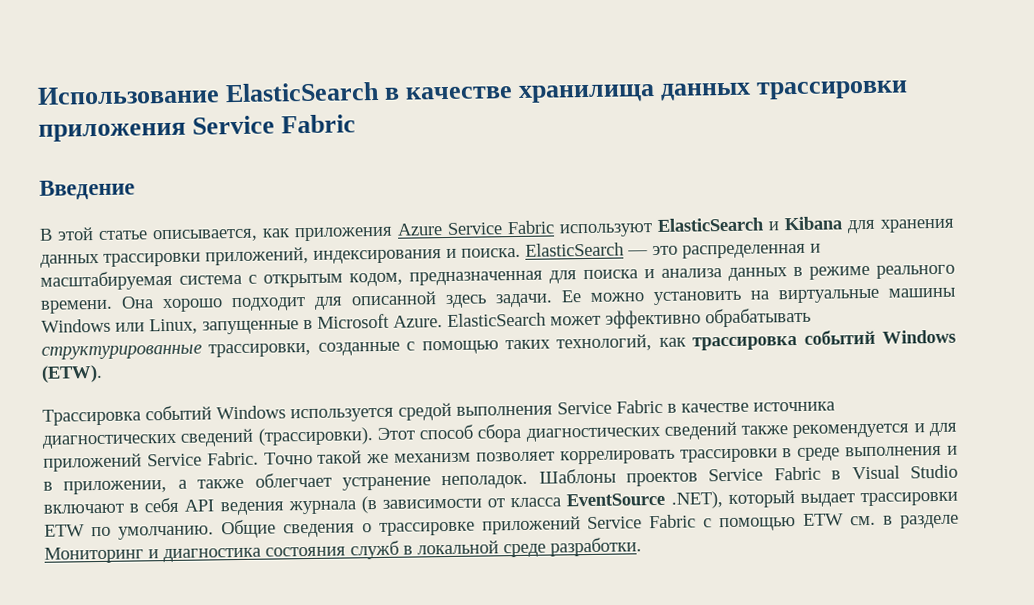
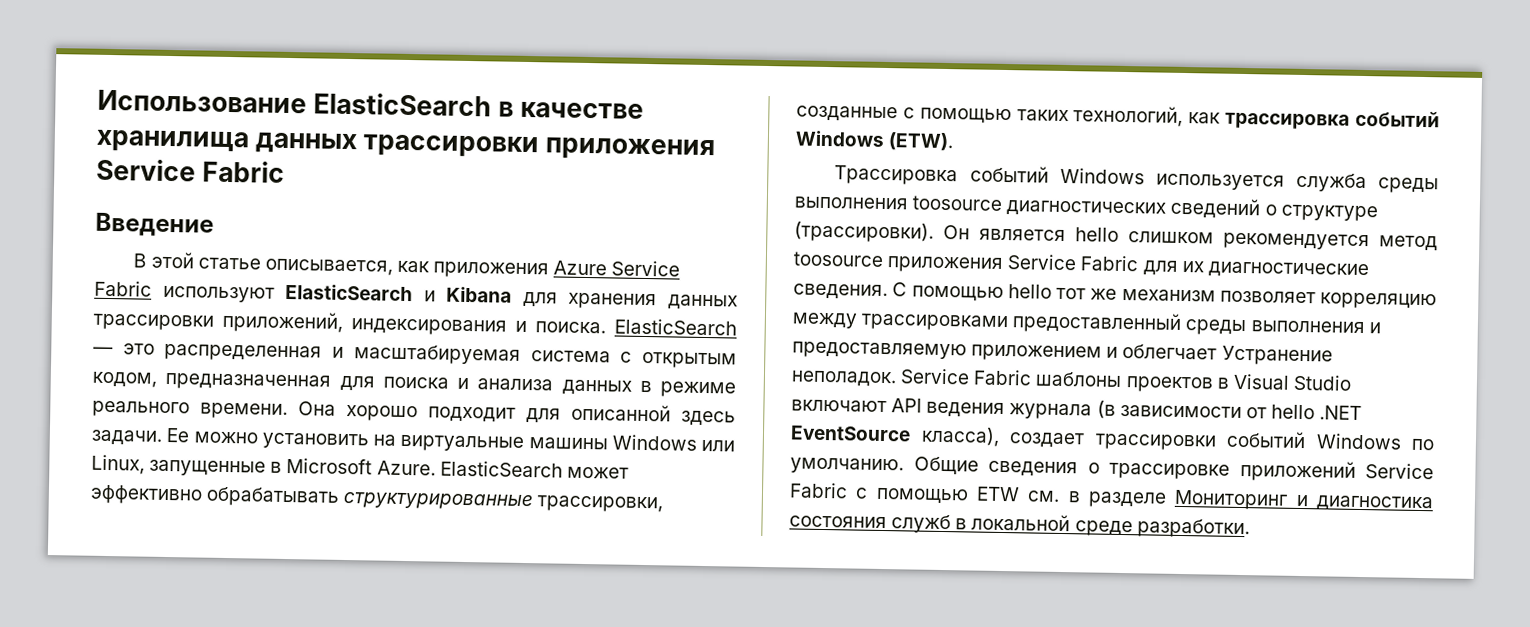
- Трассировка событий Windows используется средой выполнения Service Fabric в качестве источника диагностических сведений (трассировки). Этот способ сбора диагностических сведений также рекомендуется и для приложений Service Fabric. Точно такой же механизм позволяет коррелировать трассировки в среде выполнения и в приложении, а также облегчает устранение неполадок. Шаблоны проектов Service Fabric в Visual Studio включают в себя API ведения журнала (в зависимости от класса EventSource .NET), который выдает трассировки ETW по умолчанию.
+ Трассировка событий Windows используется служба среды выполнения toosource диагностических сведений о структуре (трассировки). Он является hello слишком рекомендуется метод toosource приложения Service Fabric для их диагностические сведения. С помощью hello тот же механизм позволяет корреляцию между трассировками предоставленный среды выполнения и предоставляемую приложением и облегчает Устранение неполадок. Service Fabric шаблоны проектов в Visual Studio включают API ведения журнала (в зависимости от hello .NET EventSource класса), создает трассировки событий Windows по умолчанию.

